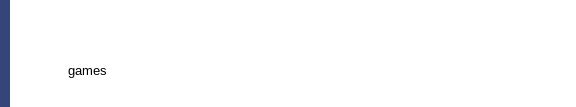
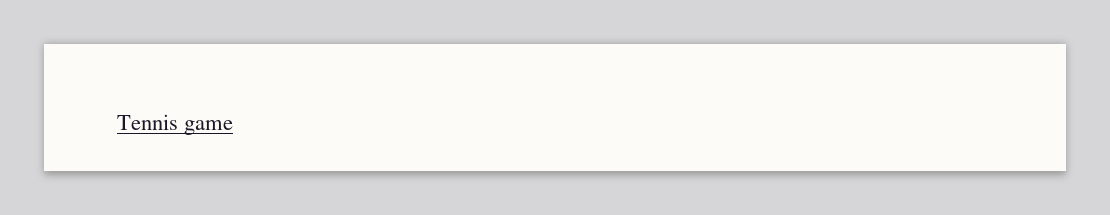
- games
+ Tennis game

